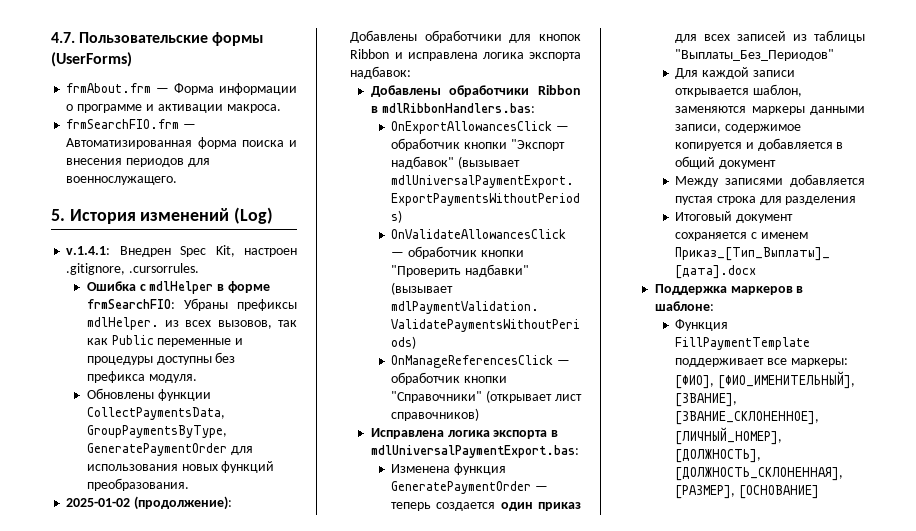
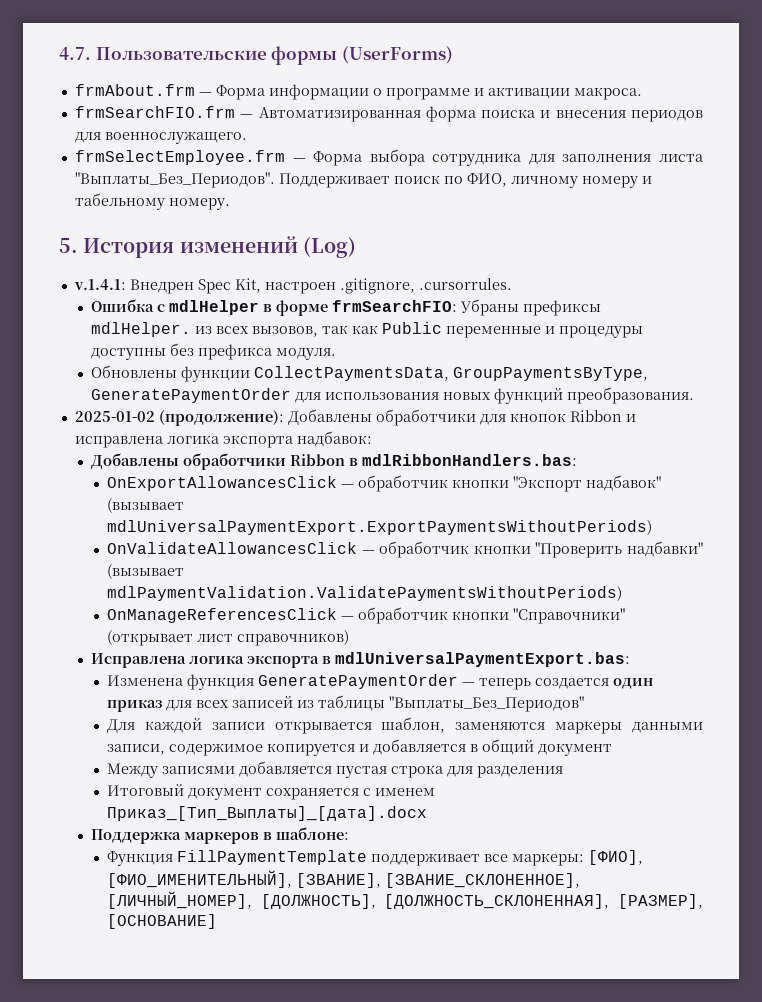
+ frmSelectEmployee.frm — Форма выбора сотрудника для заполнения листа "Выплаты_Без_Периодов". Поддерживает поиск по ФИО, личному номеру и табельному номеру.

